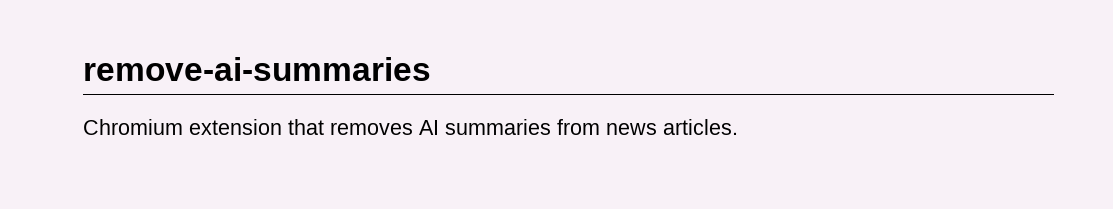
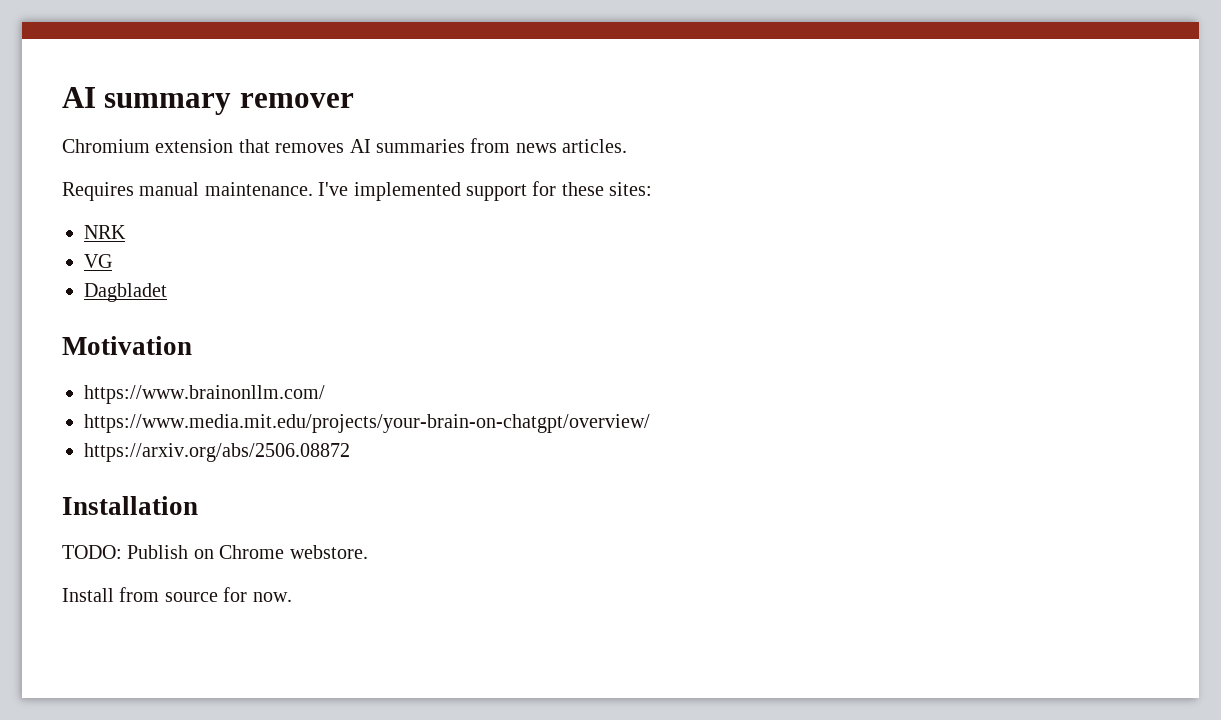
- remove-ai-summaries
+ AI summary remover
+ Requires manual maintenance. I've implemented support for these sites:
+ NRK
+ VG
+ Dagbladet
+ Motivation
+ https://www.brainonllm.com/
+ https://www.media.mit.edu/projects/your-brain-on-chatgpt/overview/
+ https://arxiv.org/abs/2506.08872
+ Installation
+ TODO: Publish on Chrome webstore.
+ Install from source for now.

